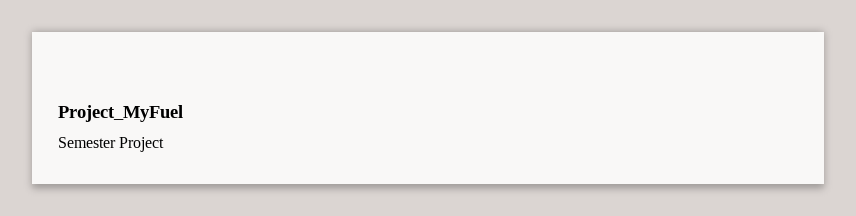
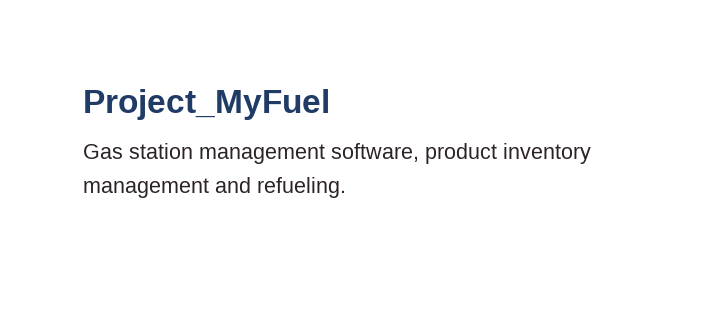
- Semester Project
+ Gas station management software, product inventory management and refueling.

